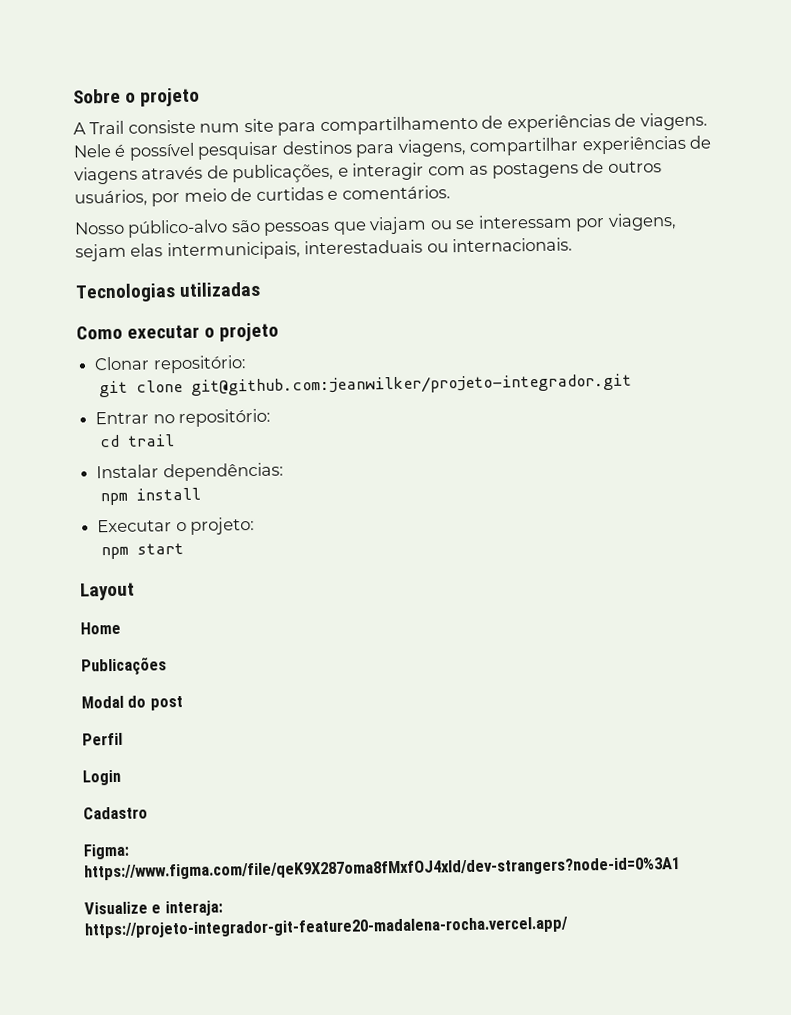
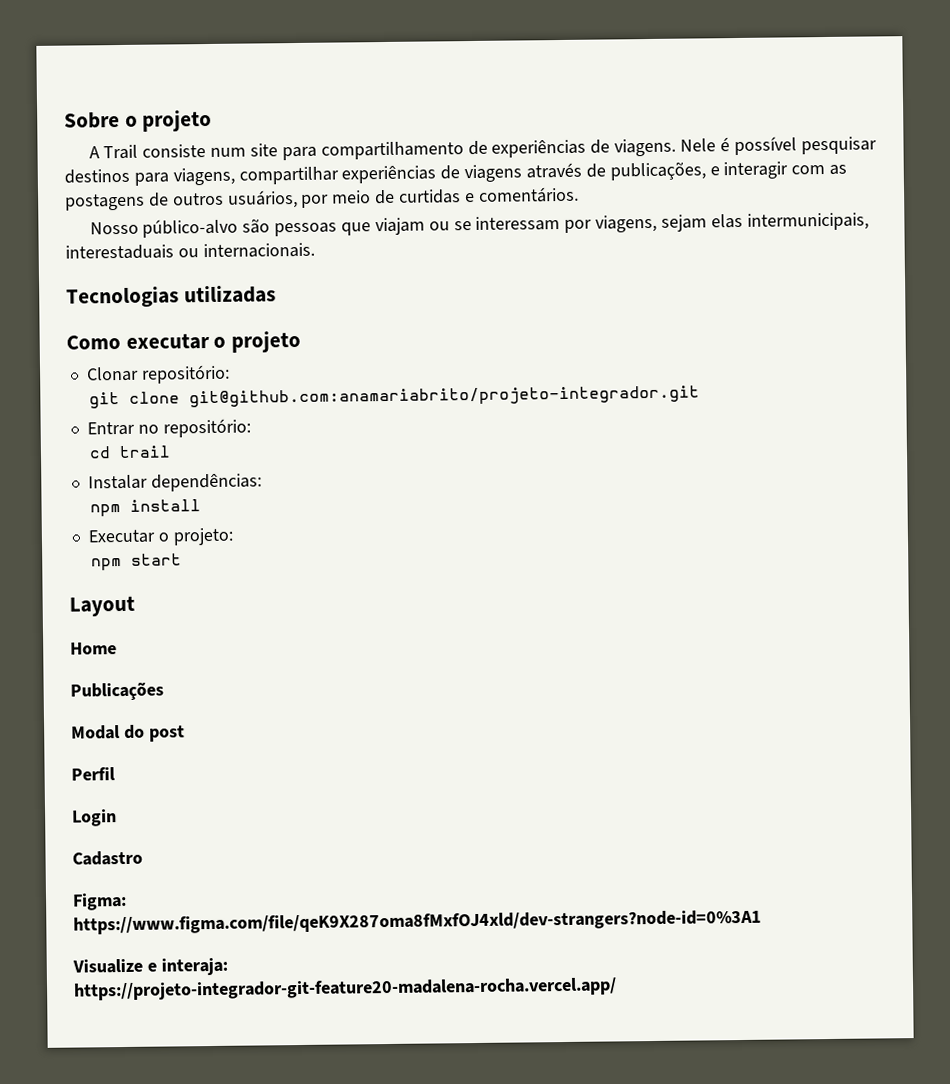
- git clone git@github.com:jeanwilker/projeto-integrador.git
+ git clone git@github.com:anamariabrito/projeto-integrador.git

